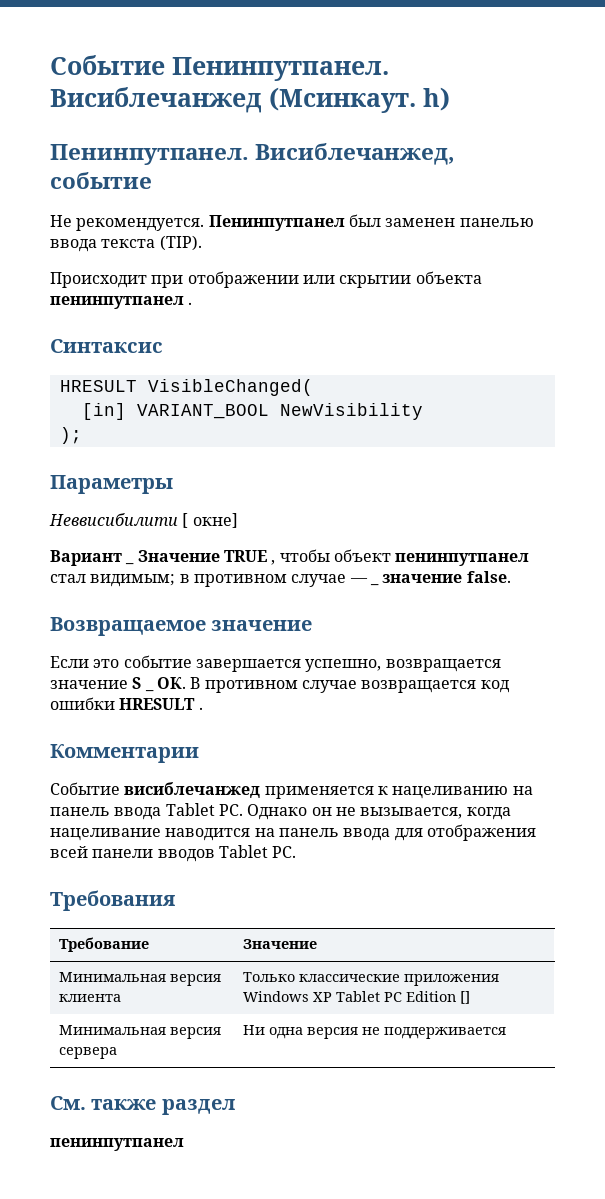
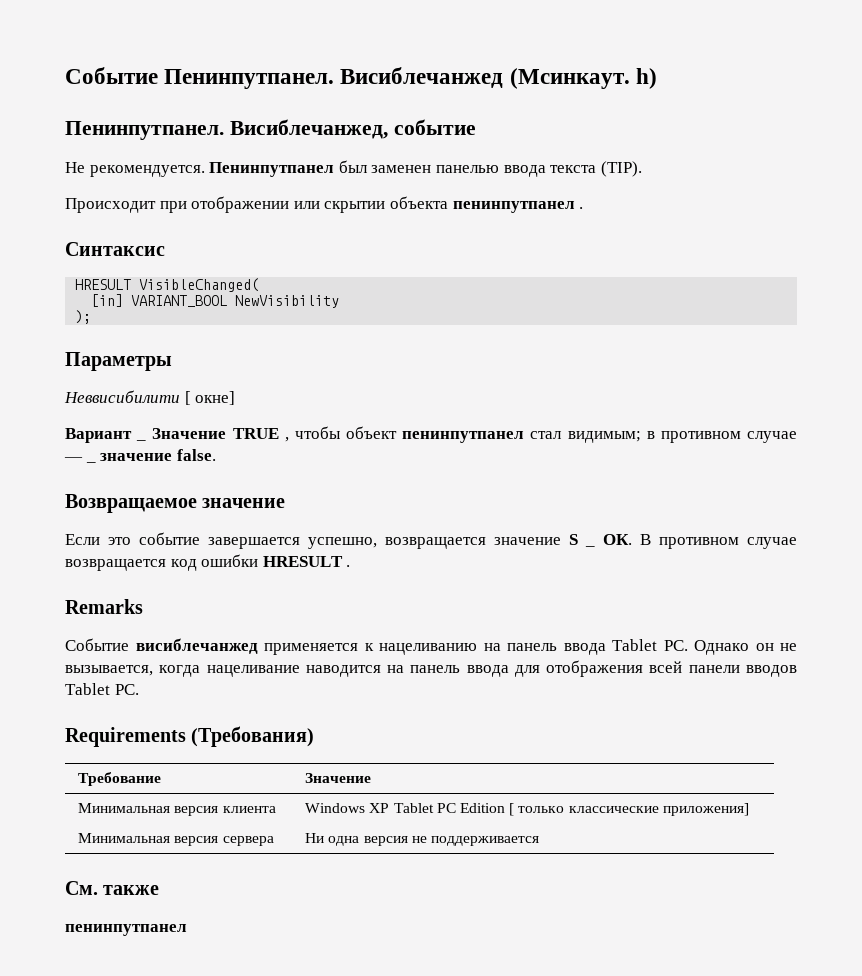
- Комментарии
+ Remarks
- Требования
+ Requirements (Требования)
- Минимальная версия клиента | Только классические приложения Windows XP Tablet PC Edition []
+ Минимальная версия клиента | Windows XP Tablet PC Edition [ только классические приложения]
- См. также раздел
+ См. также

